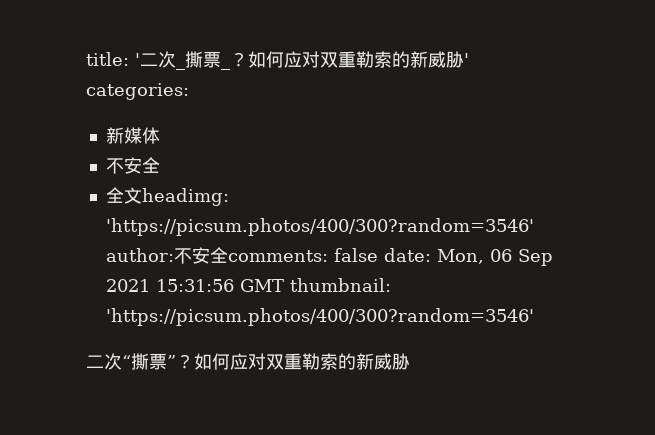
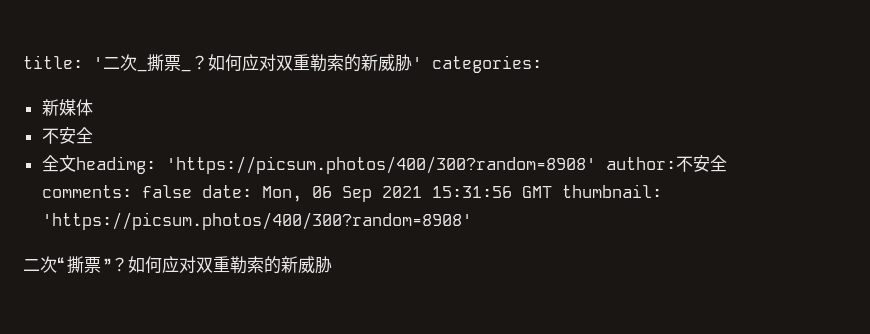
- 全文headimg: 'https://picsum.photos/400/300?random=3546' author:不安全comments: false date: Mon, 06 Sep 2021 15:31:56 GMT thumbnail: 'https://picsum.photos/400/300?random=3546'
+ 全文headimg: 'https://picsum.photos/400/300?random=8908' author:不安全comments: false date: Mon, 06 Sep 2021 15:31:56 GMT thumbnail: 'https://picsum.photos/400/300?random=8908'

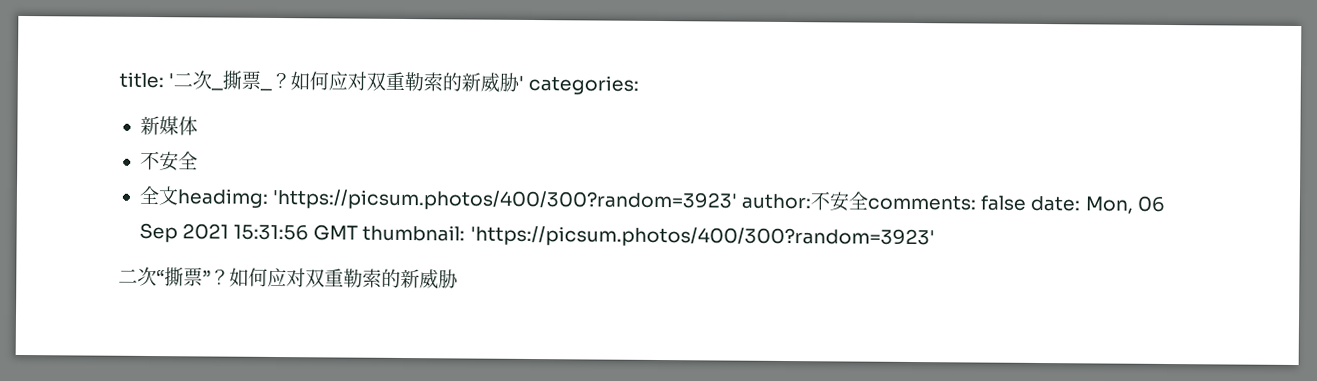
- 全文headimg: 'https://picsum.photos/400/300?random=8908' author:不安全comments: false date: Mon, 06 Sep 2021 15:31:56 GMT thumbnail: 'https://picsum.photos/400/300?random=8908'
+ 全文headimg: 'https://picsum.photos/400/300?random=3923' author:不安全comments: false date: Mon, 06 Sep 2021 15:31:56 GMT thumbnail: 'https://picsum.photos/400/300?random=3923'

